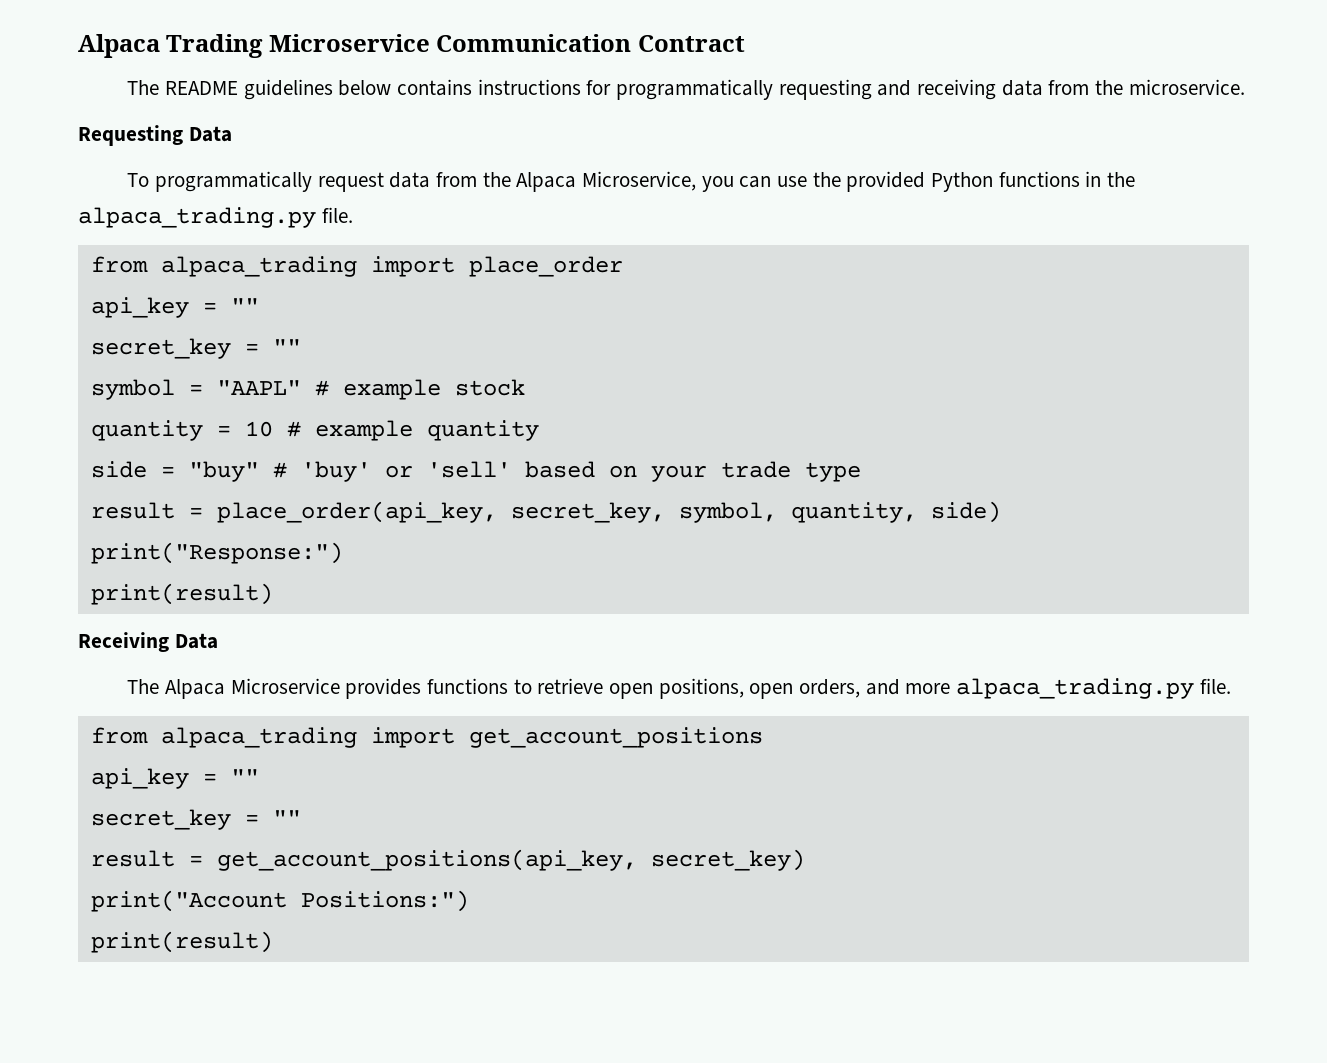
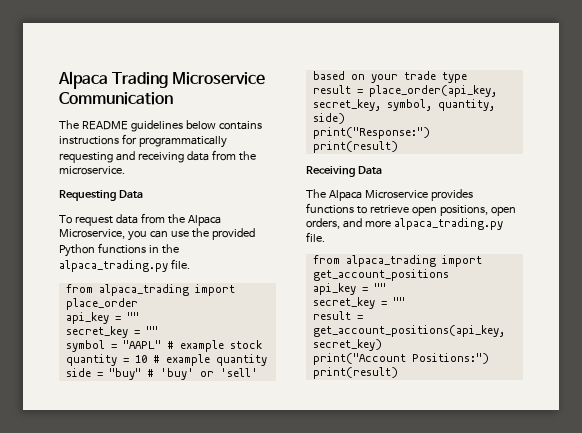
- Alpaca Trading Microservice Communication Contract
+ Alpaca Trading Microservice Communication
- To programmatically request data from the Alpaca Microservice, you can use the provided Python functions in the alpaca_trading.py file.
+ To request data from the Alpaca Microservice, you can use the provided Python functions in the alpaca_trading.py file.

